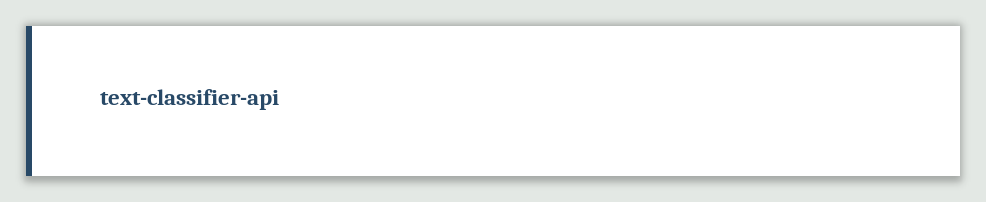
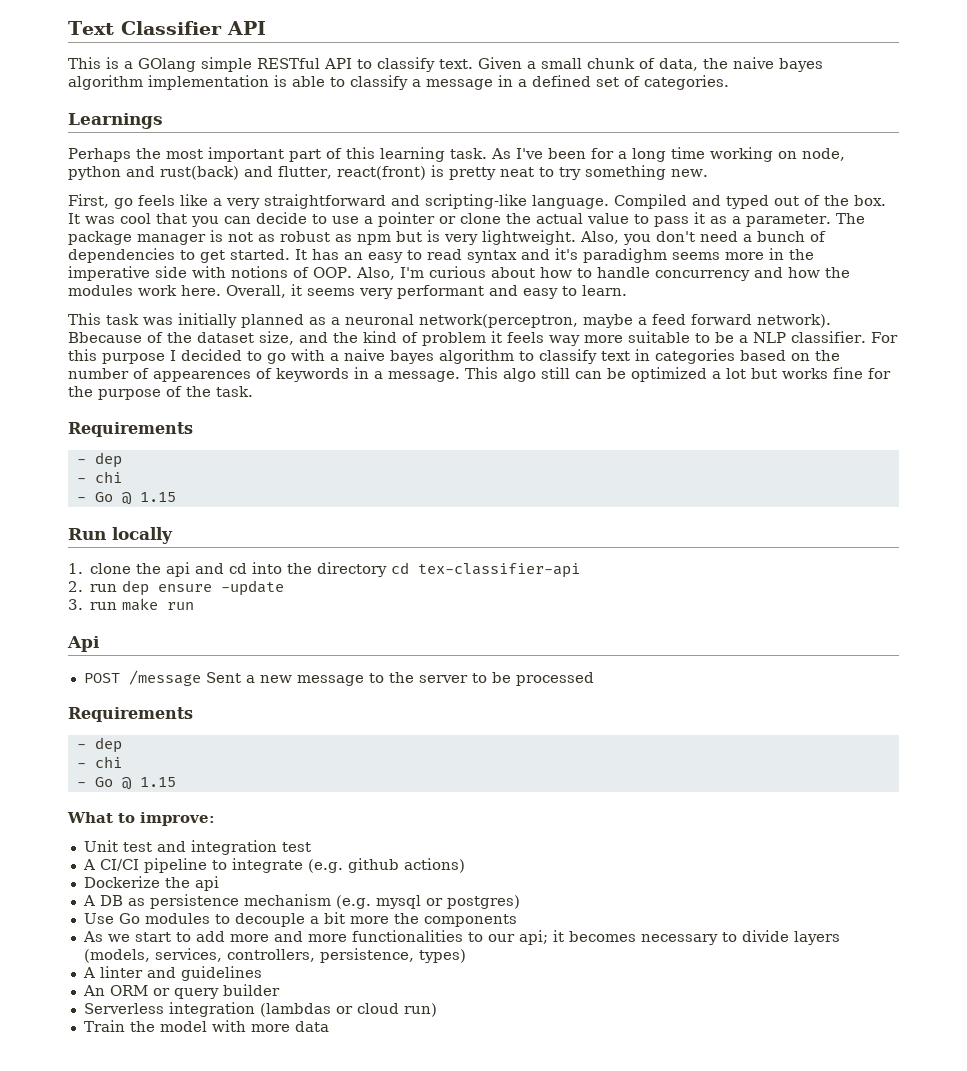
- text-classifier-api
+ Text Classifier API
+ This is a GOlang simple RESTful API to classify text. Given a small chunk of data, the naive bayes algorithm implementation is able to classify a message in a defined set of categories.
+ Learnings
+ Perhaps the most important part of this learning task. As I've been for a long time working on node, python and rust(back) and flutter, react(front) is pretty neat to try something new.
+ First, go feels like a very straightforward and scripting-like language. Compiled and typed out of the box. It was cool that you can decide to use a pointer or clone the actual value to pass it as a parameter. The package manager is not as robust as npm but is very lightweight. Also, you don't need a bunch of dependencies to get started. It has an easy to read syntax and it's paradighm seems more in the imperative side with notions of OOP. Also, I'm curious about how to handle concurrency and how the modules work here. Overall, it seems very performant and easy to learn.
+ This task was initially planned as a neuronal network(perceptron, maybe a feed forward network). Bbecause of the dataset size, and the kind of problem it feels way more suitable to be a NLP classifier. For this purpose I decided to go with a naive bayes algorithm to classify text in categories based on the number of appearences of keywords in a message. This algo still can be optimized a lot but works fine for the purpose of the task.
+ Requirements
+ - dep
+ - chi
+ - Go @ 1.15
+ Run locally
+ 1. clone the api and cd into the directory cd tex-classifier-api
+ 2. run dep ensure -update
+ 3. run make run
+ Api
+ POST /message Sent a new message to the server to be processed
+ Requirements
+ - dep
+ - chi
+ - Go @ 1.15
+ What to improve:
+ Unit test and integration test
+ A CI/CI pipeline to integrate (e.g. github actions)
+ Dockerize the api
+ A DB as persistence mechanism (e.g. mysql or postgres)
+ Use Go modules to decouple a bit more the components
+ As we start to add more and more functionalities to our api; it becomes necessary to divide layers (models, services, controllers, persistence, types)
+ A linter and guidelines
+ An ORM or query builder
+ Serverless integration (lambdas or cloud run)
+ Train the model with more data

